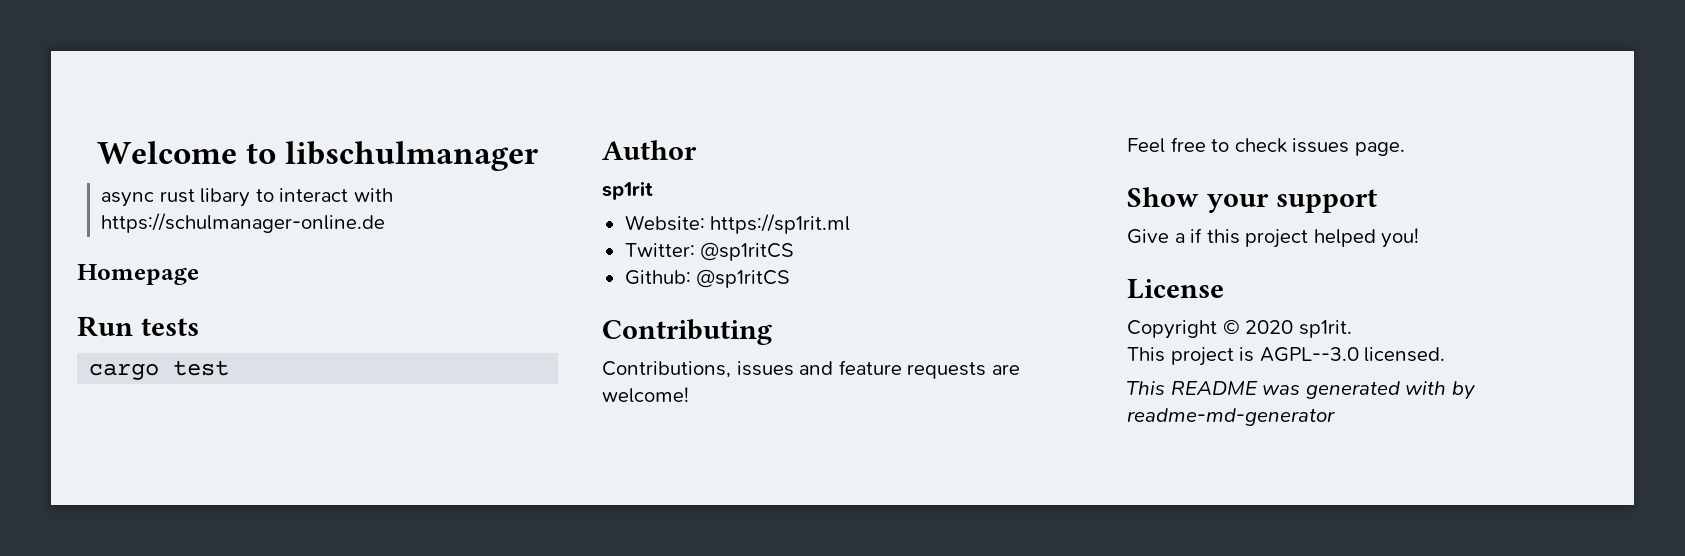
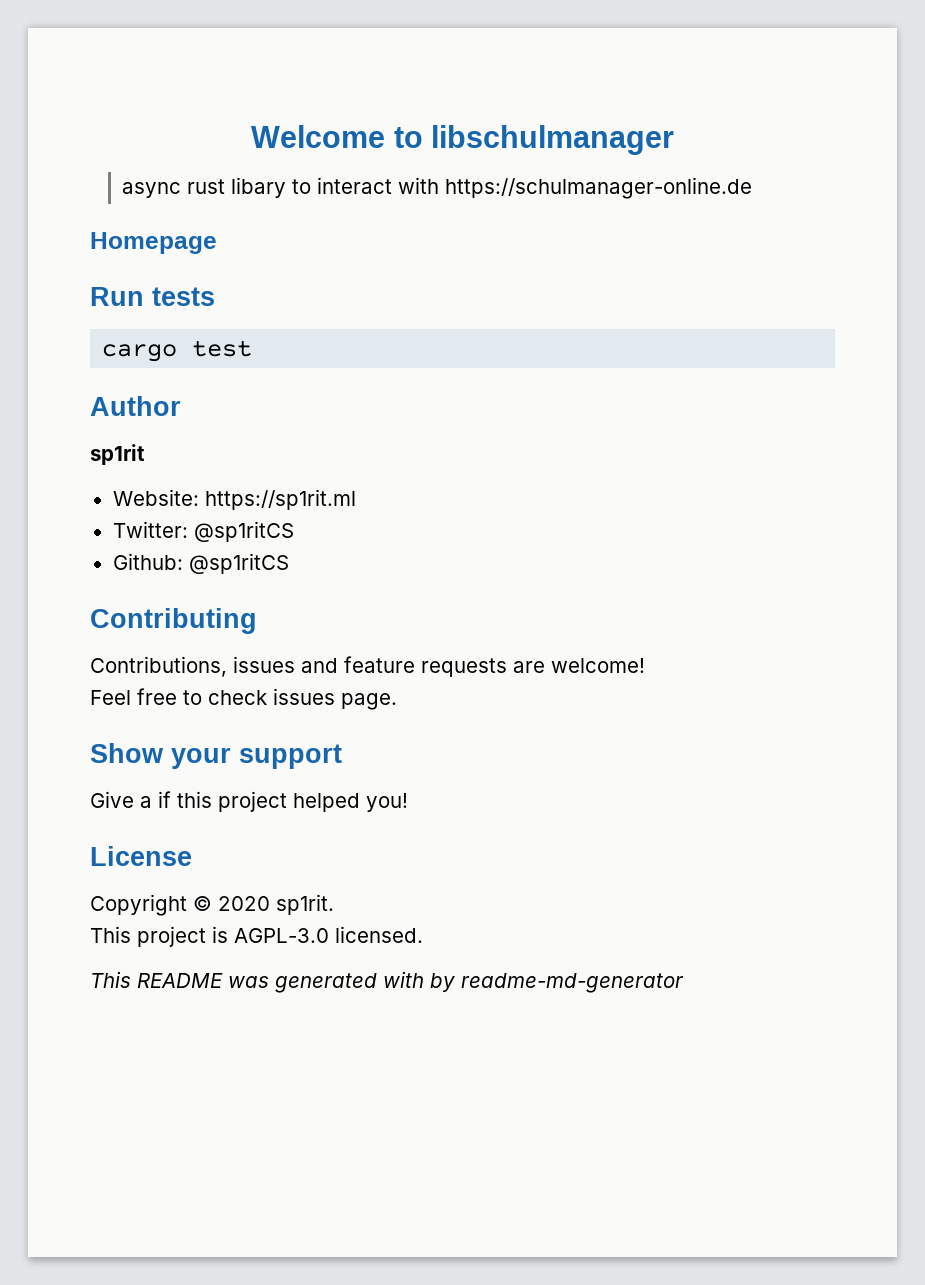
- This project is AGPL--3.0 licensed.
+ This project is AGPL-3.0 licensed.

